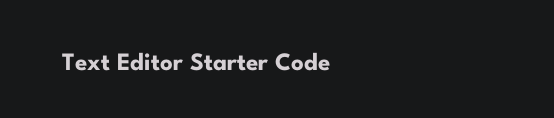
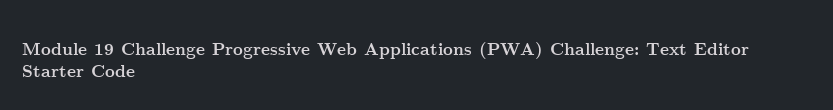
- Text Editor Starter Code
+ Module 19 Challenge Progressive Web Applications (PWA) Challenge: Text Editor Starter Code

